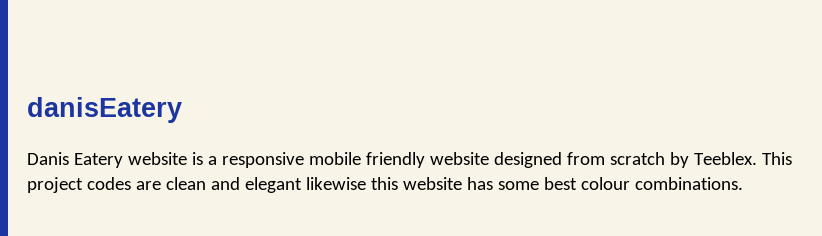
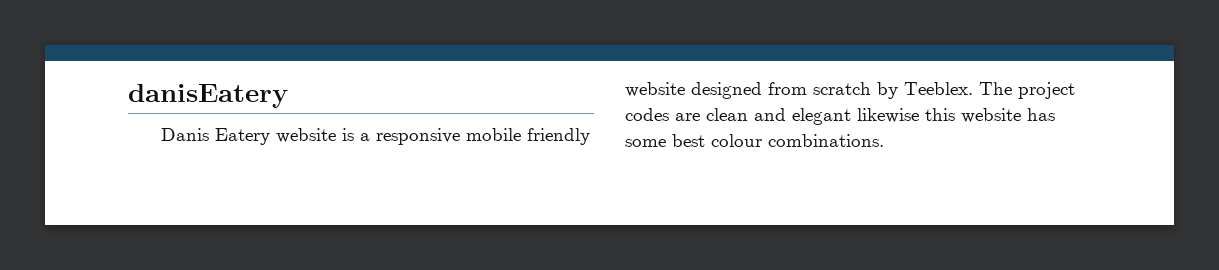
- This project codes are clean and elegant likewise this website has some best colour combinations.
+ The project codes are clean and elegant likewise this website has some best colour combinations.

